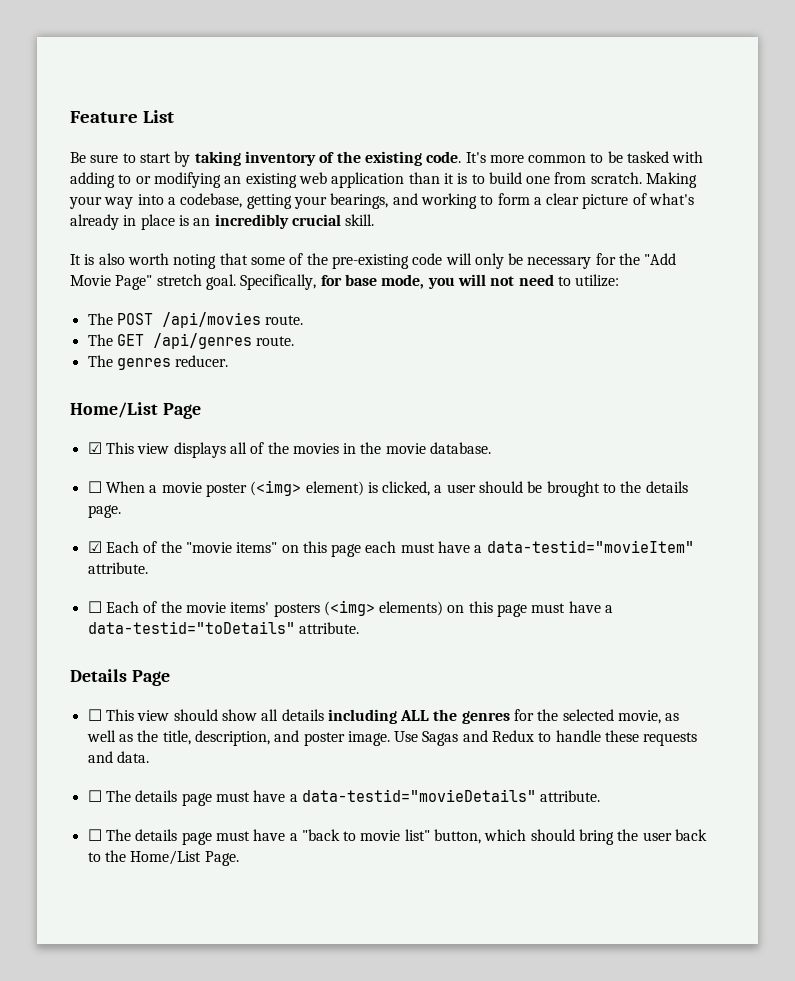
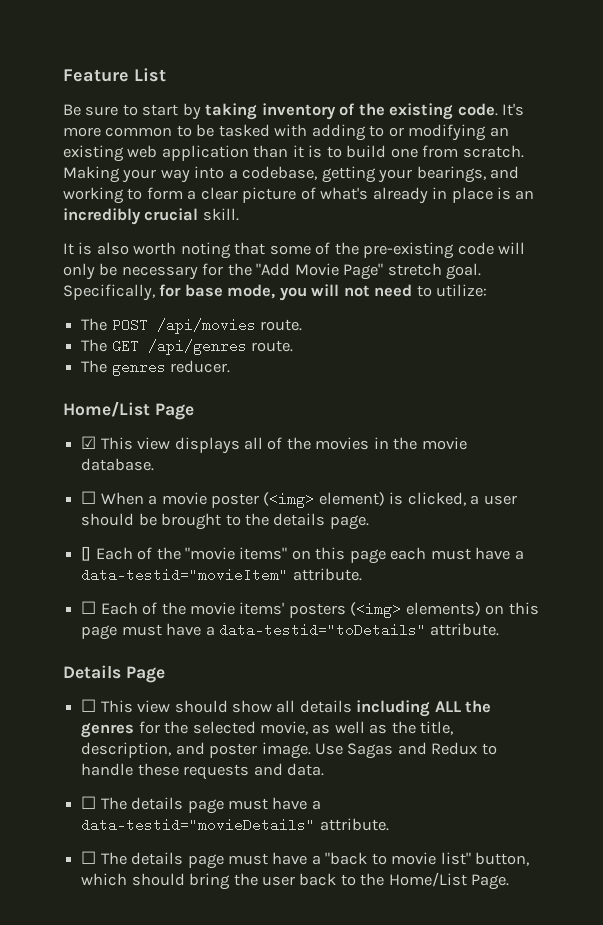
- ☑ Each of the "movie items" on this page each must have a data-testid="movieItem" attribute.
+ [] Each of the "movie items" on this page each must have a data-testid="movieItem" attribute.

